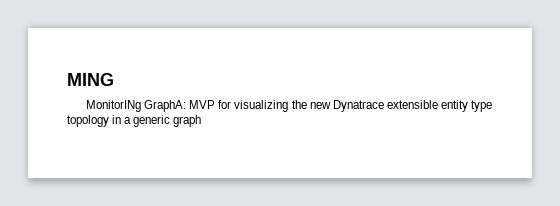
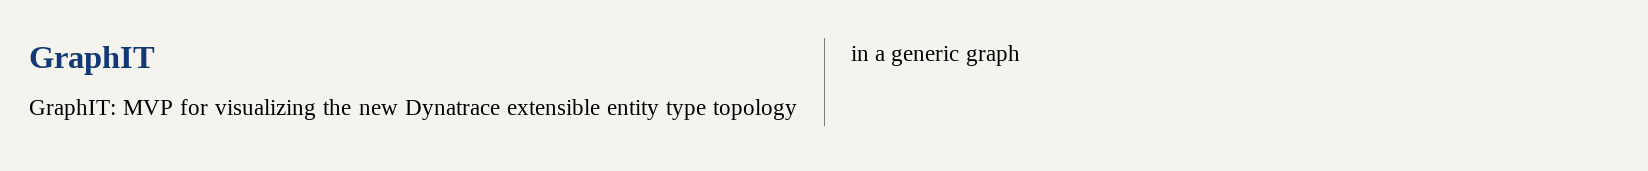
- MING
- MonitorINg GraphA: MVP for visualizing the new Dynatrace extensible entity type topology in a generic graph
+ GraphIT
+ GraphIT: MVP for visualizing the new Dynatrace extensible entity type topology in a generic graph

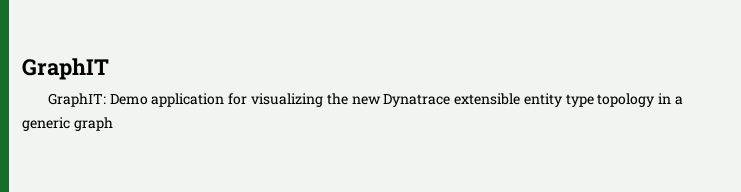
- GraphIT: MVP for visualizing the new Dynatrace extensible entity type topology in a generic graph
+ GraphIT: Demo application for visualizing the new Dynatrace extensible entity type topology in a generic graph

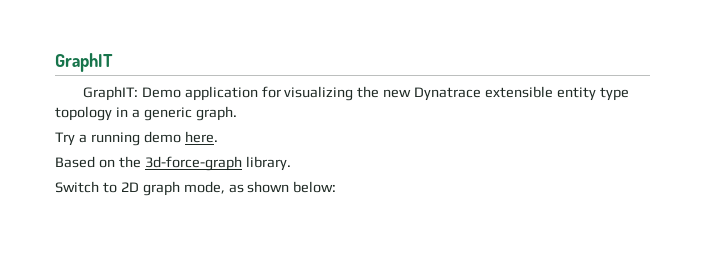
- GraphIT: Demo application for visualizing the new Dynatrace extensible entity type topology in a generic graph
+ GraphIT: Demo application for visualizing the new Dynatrace extensible entity type topology in a generic graph.
+ Try a running demo here.
+ Based on the 3d-force-graph library.
+ Switch to 2D graph mode, as shown below:

